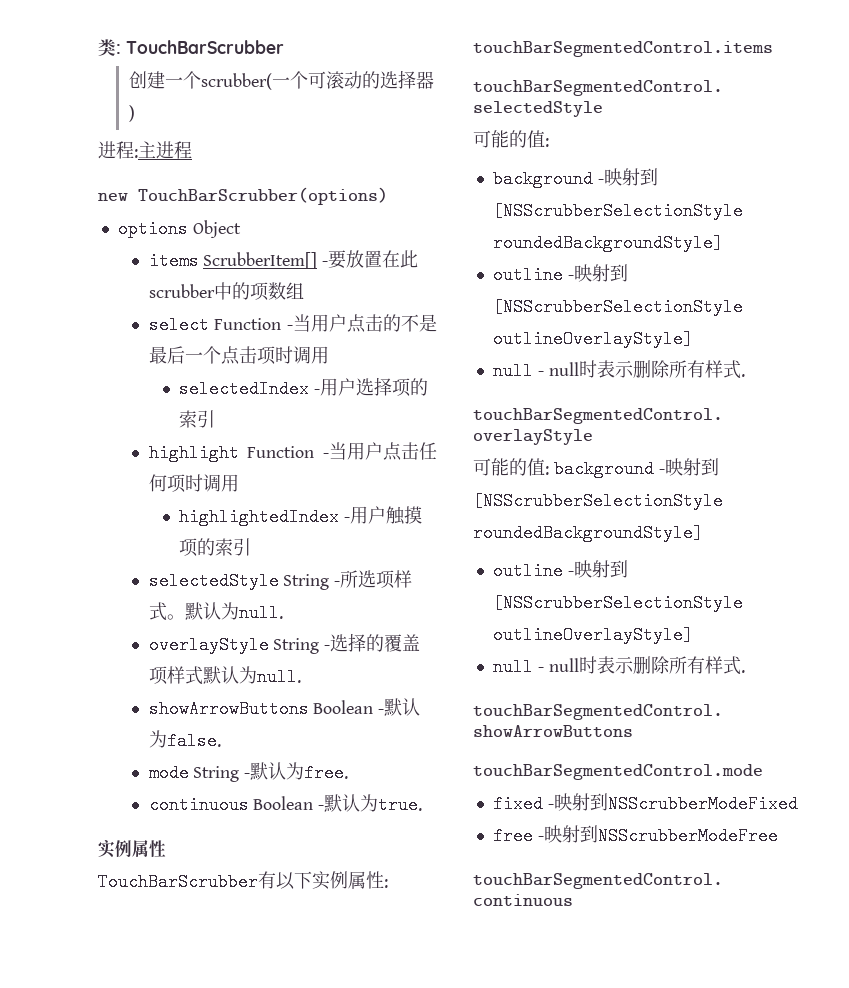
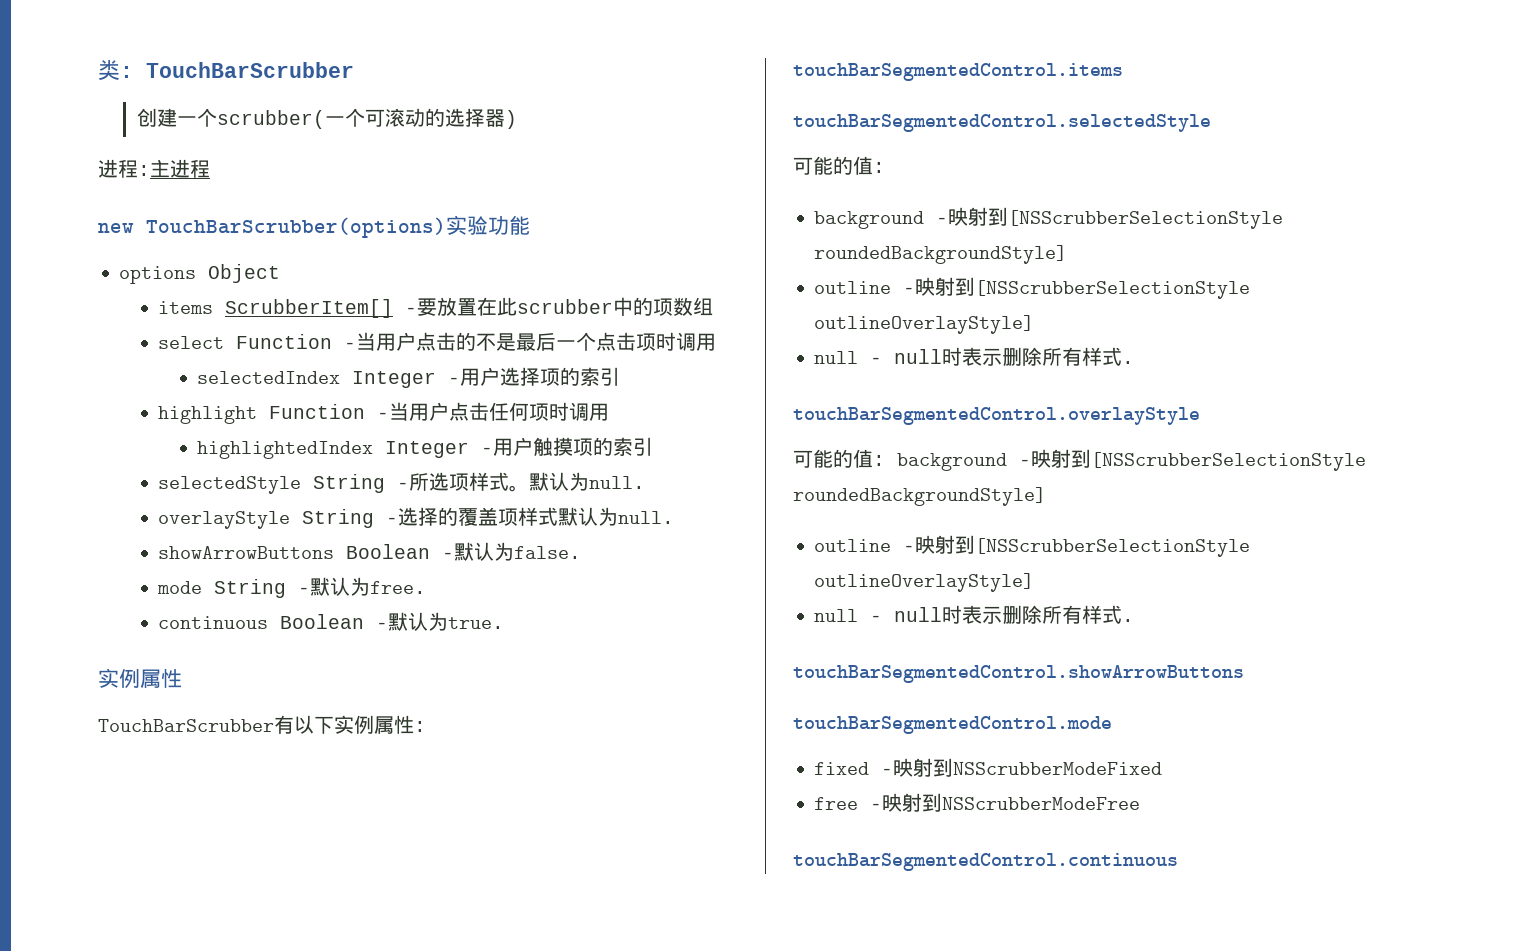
- new TouchBarScrubber(options)
+ new TouchBarScrubber(options)实验功能
- selectedIndex -用户选择项的索引
+ selectedIndex Integer -用户选择项的索引
- highlightedIndex -用户触摸项的索引
+ highlightedIndex Integer -用户触摸项的索引

